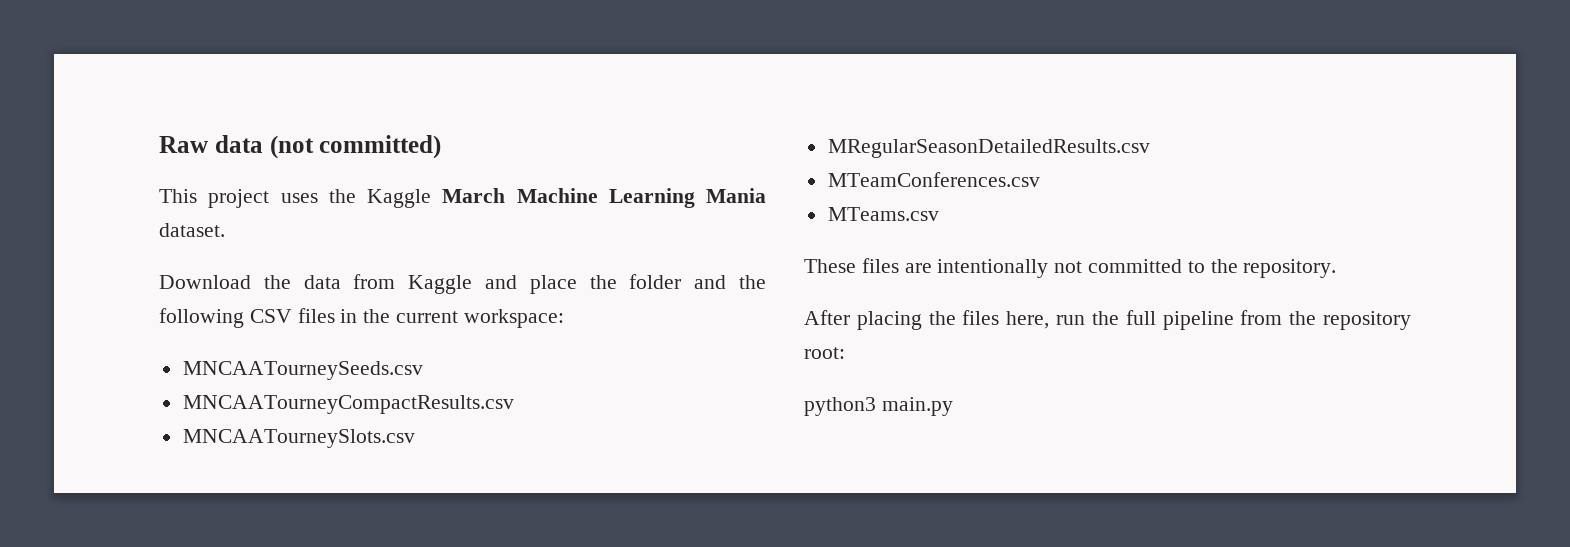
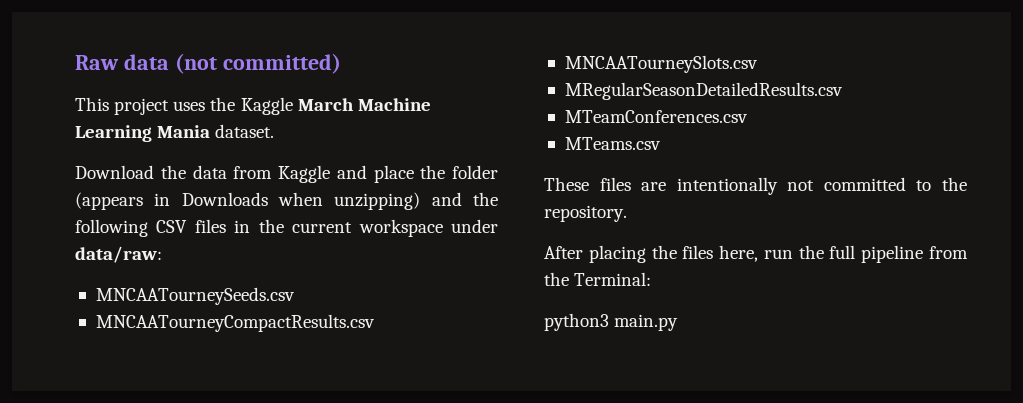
- Download the data from Kaggle and place the folder and the following CSV files in the current workspace:
+ Download the data from Kaggle and place the folder (appears in Downloads when unzipping) and the following CSV files in the current workspace under data/raw:
- After placing the files here, run the full pipeline from the repository root:
+ After placing the files here, run the full pipeline from the Terminal:

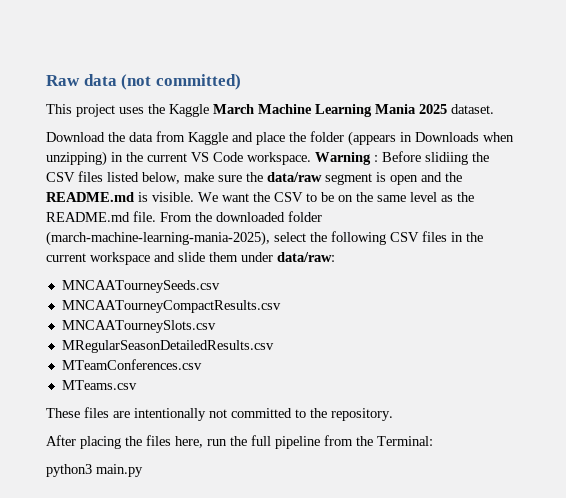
- This project uses the Kaggle March Machine Learning Mania dataset.
+ This project uses the Kaggle March Machine Learning Mania 2025 dataset.
- Download the data from Kaggle and place the folder (appears in Downloads when unzipping) and the following CSV files in the current workspace under data/raw:
+ Download the data from Kaggle and place the folder (appears in Downloads when unzipping) in the current VS Code workspace. Warning : Before slidiing the CSV files listed below, make sure the data/raw segment is open and the README.md is visible. We want the CSV to be on the same level as the README.md file. From the downloaded folder (march-machine-learning-mania-2025), select the following CSV files in the current workspace and slide them under data/raw:

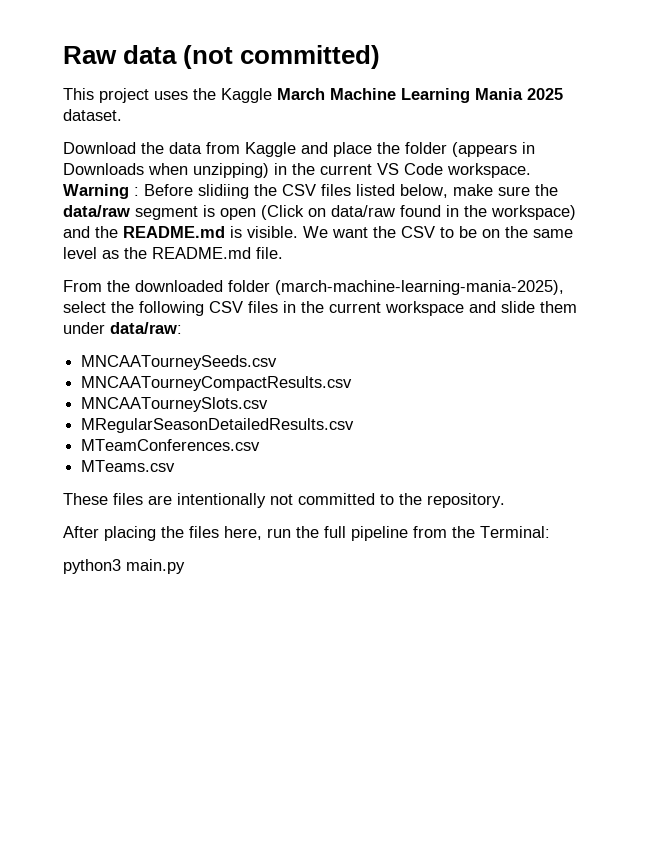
- Warning : Before slidiing the CSV files listed below, make sure the data/raw segment is open and the README.md is visible.
+ Warning : Before slidiing the CSV files listed below, make sure the data/raw segment is open (Click on data/raw found in the workspace) and the README.md is visible.
- We want the CSV to be on the same level as the README.md file. From the downloaded folder (march-machine-learning-mania-2025), select the following CSV files in the current workspace and slide them under data/raw:
+ We want the CSV to be on the same level as the README.md file.
+ From the downloaded folder (march-machine-learning-mania-2025), select the following CSV files in the current workspace and slide them under data/raw:

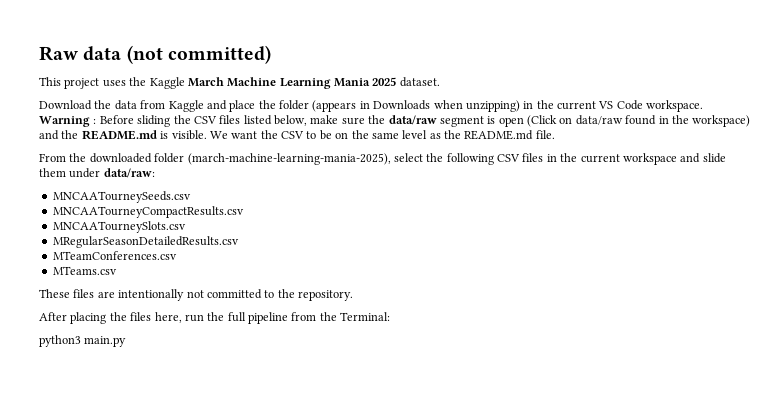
- Warning : Before slidiing the CSV files listed below, make sure the data/raw segment is open (Click on data/raw found in the workspace) and the README.md is visible.
+ Warning : Before sliding the CSV files listed below, make sure the data/raw segment is open (Click on data/raw found in the workspace) and the README.md is visible.

